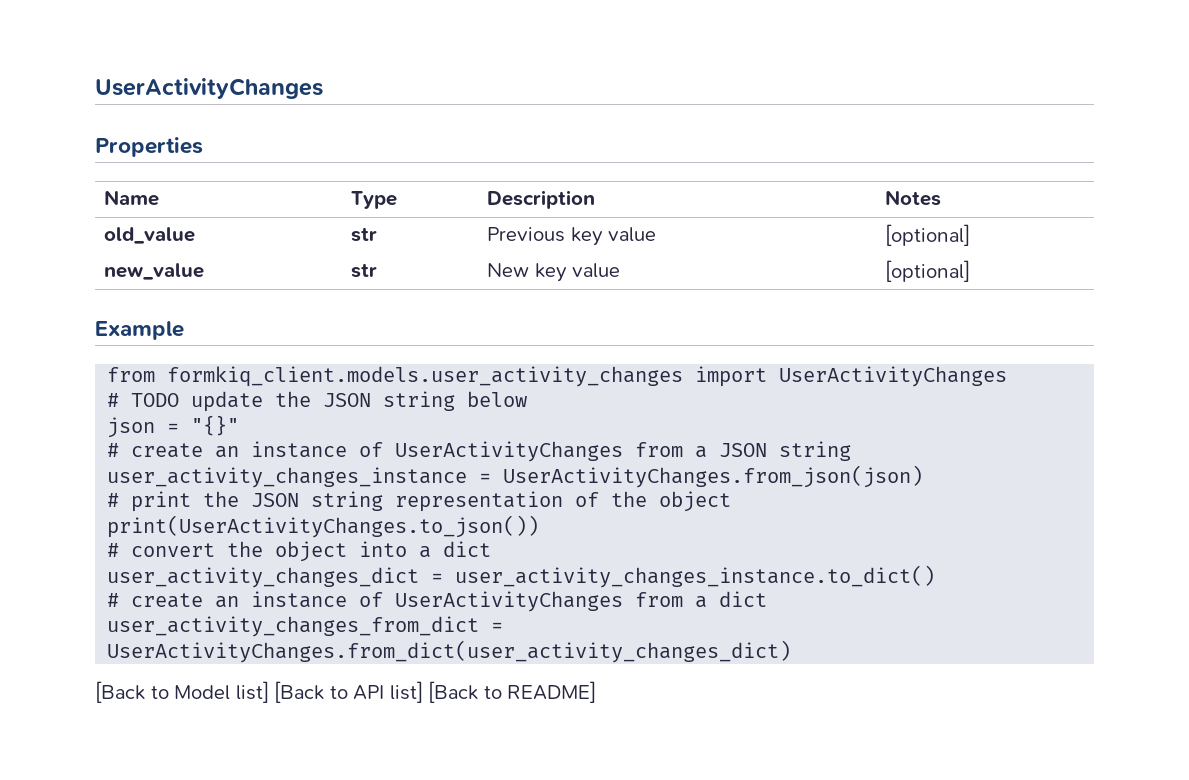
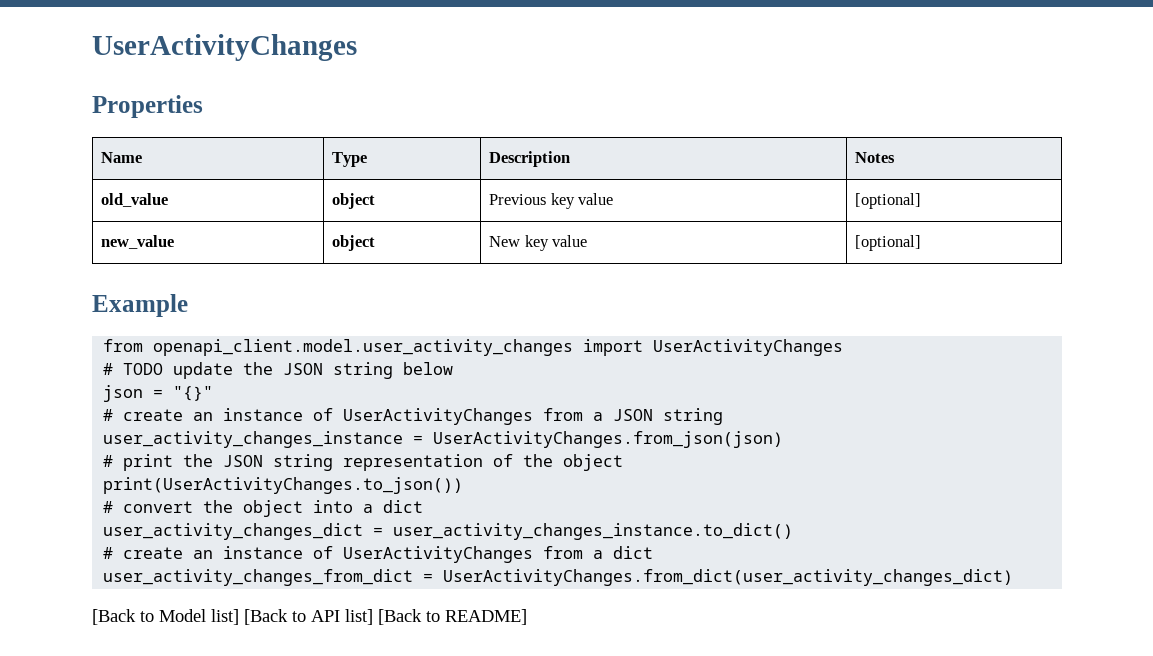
- old_value | str | Previous key value | [optional]
+ old_value | object | Previous key value | [optional]
- new_value | str | New key value | [optional]
+ new_value | object | New key value | [optional]
- from formkiq_client.models.user_activity_changes import UserActivityChanges
+ from openapi_client.model.user_activity_changes import UserActivityChanges

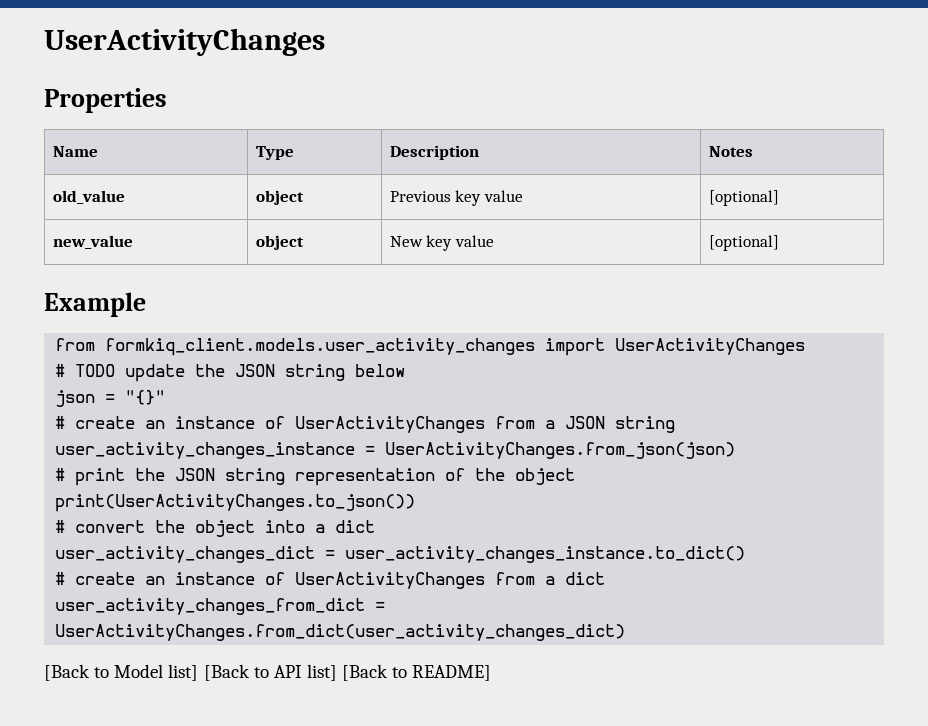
- from openapi_client.model.user_activity_changes import UserActivityChanges
+ from formkiq_client.models.user_activity_changes import UserActivityChanges

